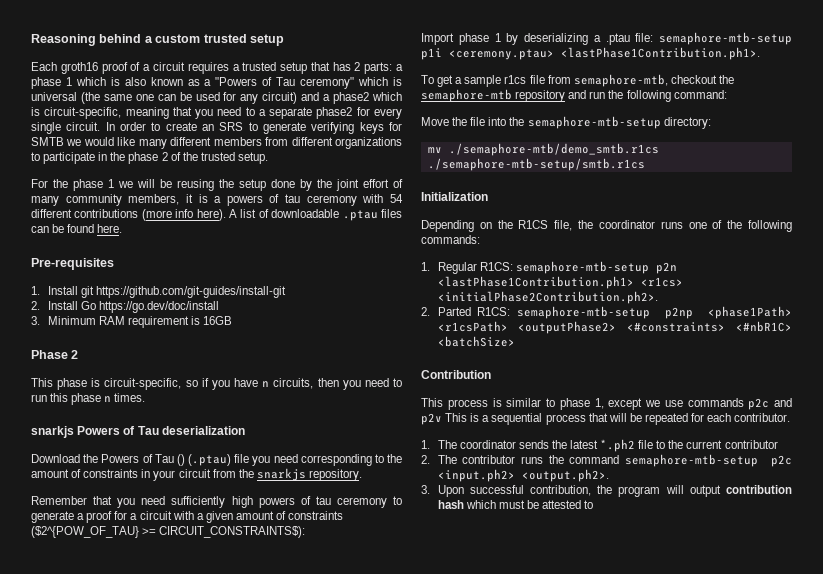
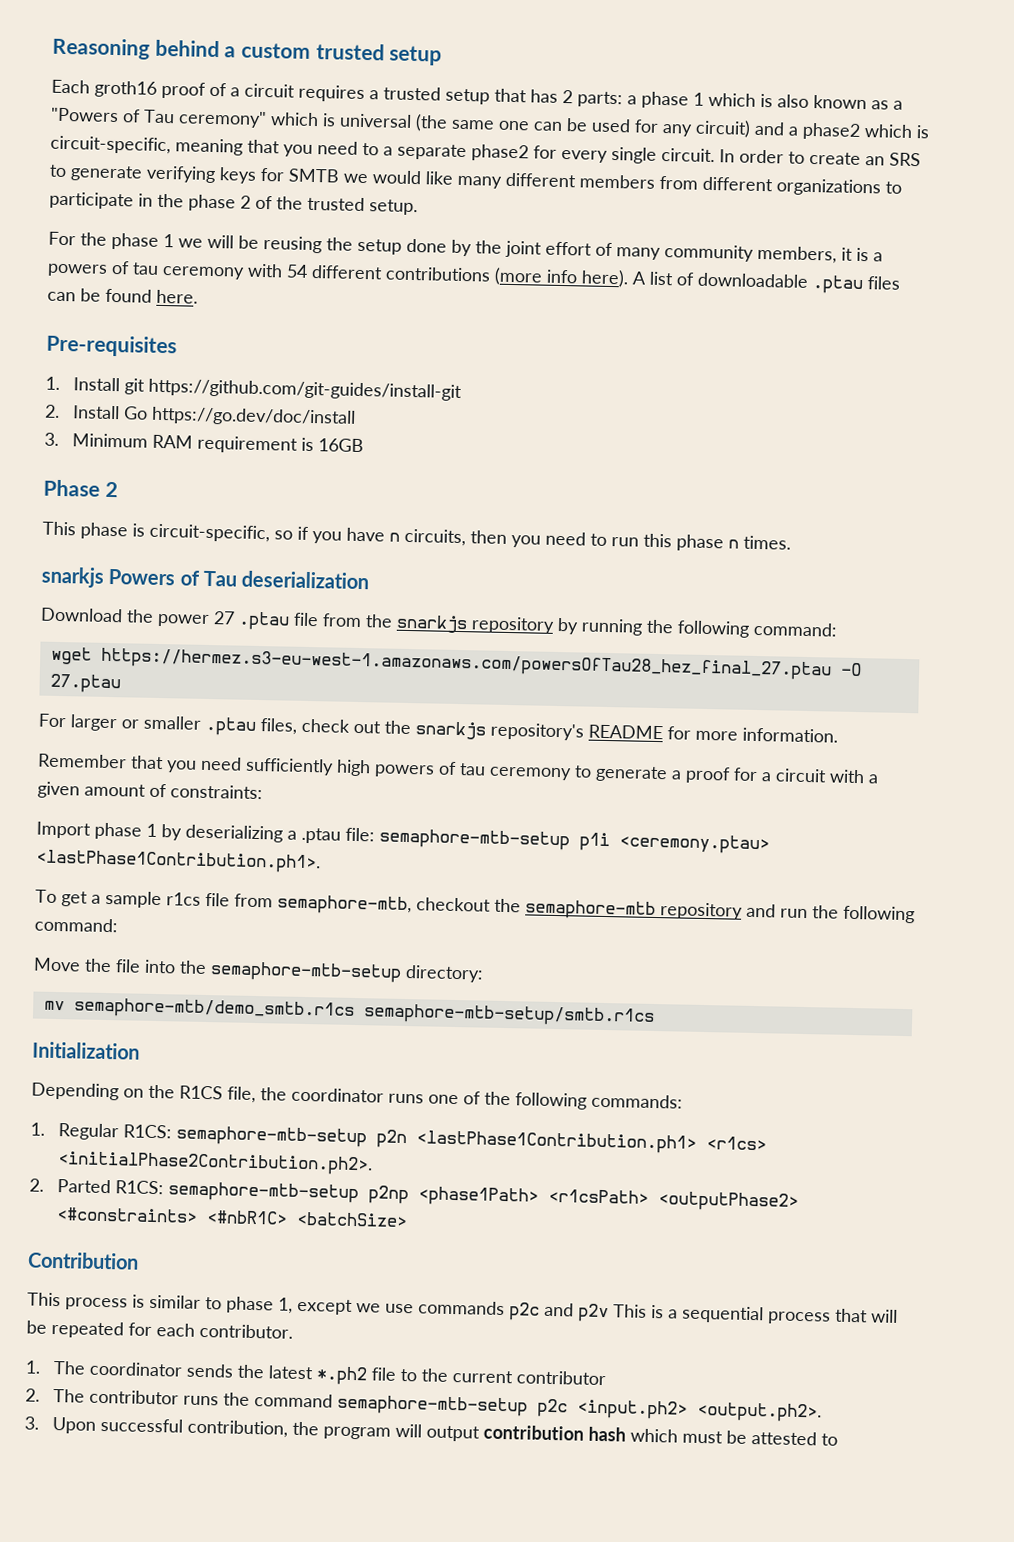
- Download the Powers of Tau () (.ptau) file you need corresponding to the amount of constraints in your circuit from the snarkjs repository.
+ Download the power 27 .ptau file from the snarkjs repository by running the following command:
+ wget https://hermez.s3-eu-west-1.amazonaws.com/powersOfTau28_hez_final_27.ptau -O 27.ptau
+ For larger or smaller .ptau files, check out the snarkjs repository's README for more information.
- Remember that you need sufficiently high powers of tau ceremony to generate a proof for a circuit with a given amount of constraints ($2^{POW_OF_TAU} >= CIRCUIT_CONSTRAINTS$):
+ Remember that you need sufficiently high powers of tau ceremony to generate a proof for a circuit with a given amount of constraints:
- mv ./semaphore-mtb/demo_smtb.r1cs ./semaphore-mtb-setup/smtb.r1cs
+ mv semaphore-mtb/demo_smtb.r1cs semaphore-mtb-setup/smtb.r1cs

